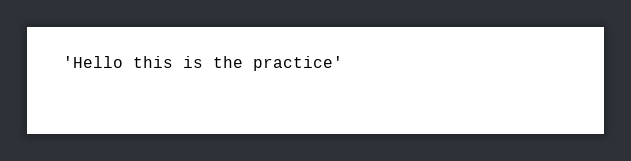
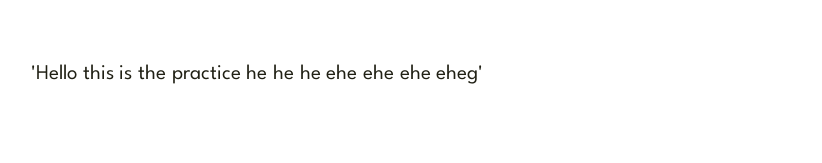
- 'Hello this is the practice'
+ 'Hello this is the practice he he he ehe ehe ehe eheg'

